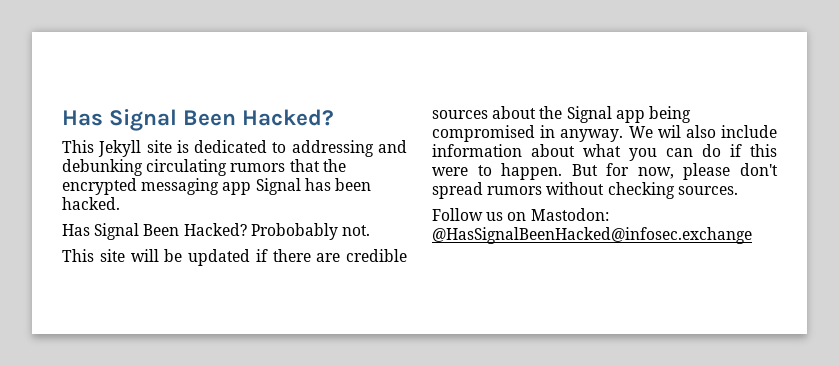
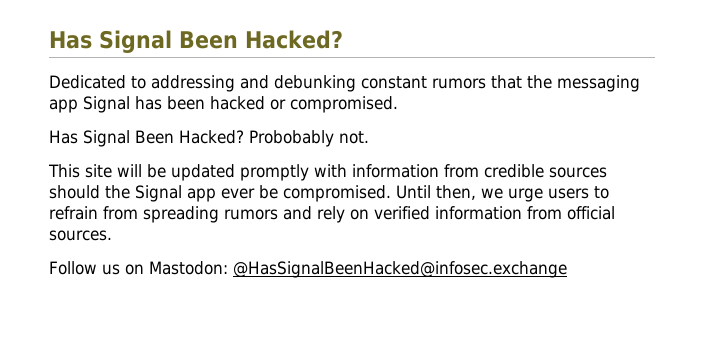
- This Jekyll site is dedicated to addressing and debunking circulating rumors that the encrypted messaging app Signal has been hacked.
+ Dedicated to addressing and debunking constant rumors that the messaging app Signal has been hacked or compromised.
- This site will be updated if there are credible sources about the Signal app being compromised in anyway. We wil also include information about what you can do if this were to happen. But for now, please don't spread rumors without checking sources.
+ This site will be updated promptly with information from credible sources should the Signal app ever be compromised. Until then, we urge users to refrain from spreading rumors and rely on verified information from official sources.

